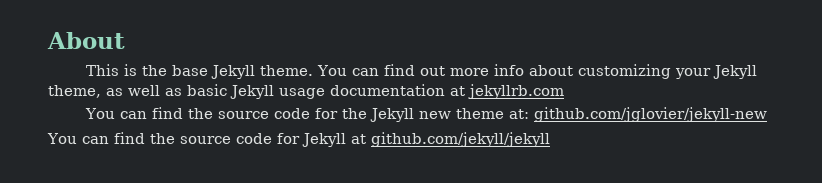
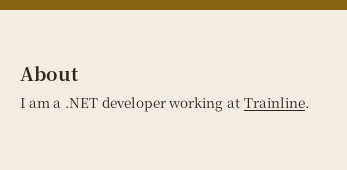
- This is the base Jekyll theme. You can find out more info about customizing your Jekyll theme, as well as basic Jekyll usage documentation at jekyllrb.com
- You can find the source code for the Jekyll new theme at: github.com/jglovier/jekyll-new
- You can find the source code for Jekyll at github.com/jekyll/jekyll
+ I am a .NET developer working at Trainline.

